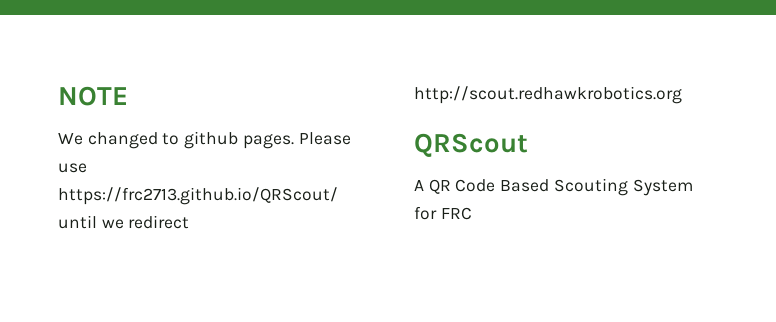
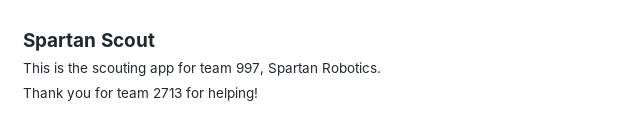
- NOTE
- We changed to github pages. Please use https://frc2713.github.io/QRScout/ until we redirect http://scout.redhawkrobotics.org
- QRScout
- A QR Code Based Scouting System for FRC
+ Spartan Scout
+ This is the scouting app for team 997, Spartan Robotics.
+ Thank you for team 2713 for helping!

